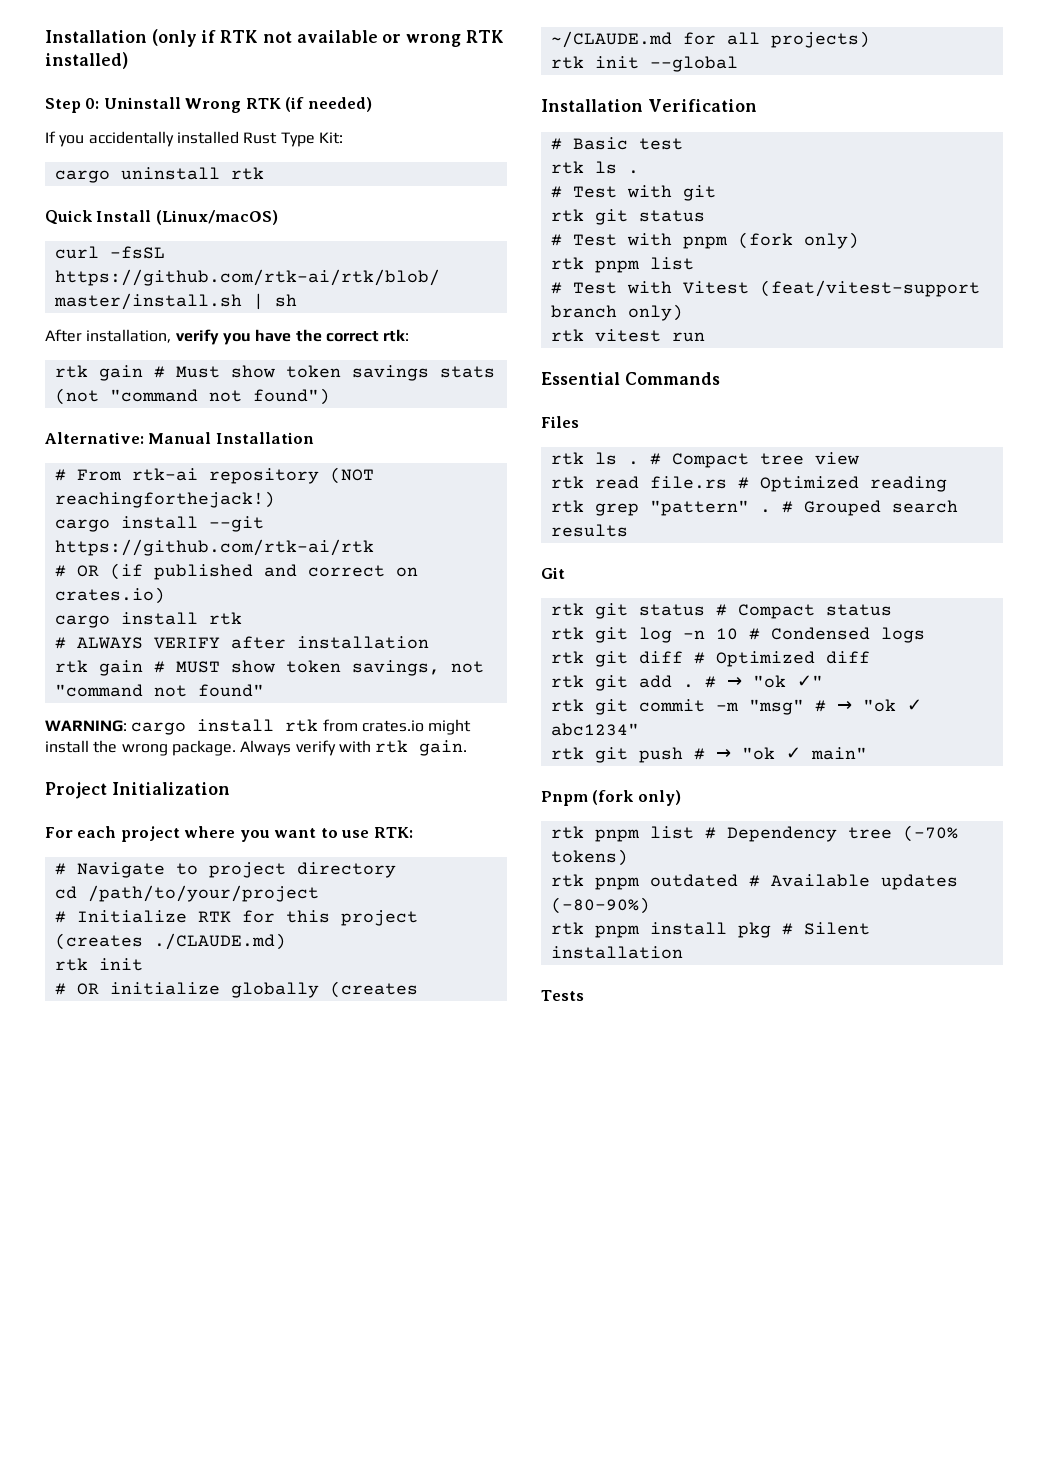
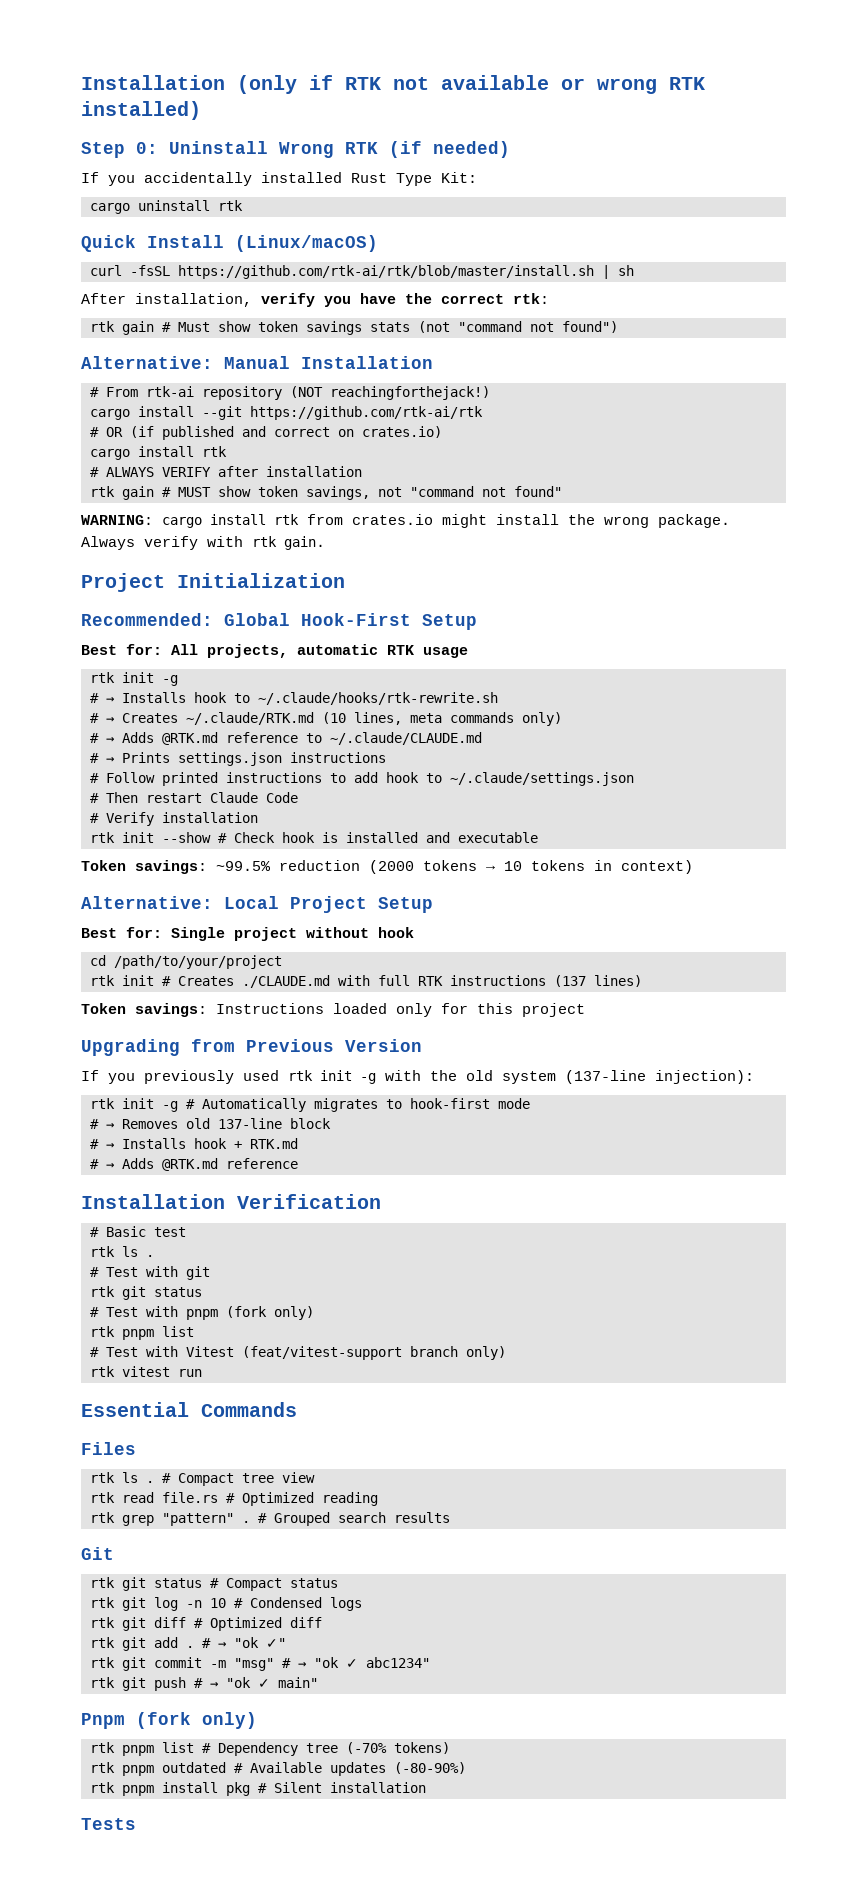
- For each project where you want to use RTK:
- # Navigate to project directory
+ Recommended: Global Hook-First Setup
+ Best for: All projects, automatic RTK usage
+ rtk init -g
+ # → Installs hook to ~/.claude/hooks/rtk-rewrite.sh
+ # → Creates ~/.claude/RTK.md (10 lines, meta commands only)
+ # → Adds @RTK.md reference to ~/.claude/CLAUDE.md
+ # → Prints settings.json instructions
+ # Follow printed instructions to add hook to ~/.claude/settings.json
+ # Then restart Claude Code
+ # Verify installation
+ rtk init --show # Check hook is installed and executable
+ Token savings: ~99.5% reduction (2000 tokens → 10 tokens in context)
+ Alternative: Local Project Setup
+ Best for: Single project without hook
  cd /path/to/your/project
- # Initialize RTK for this project (creates ./CLAUDE.md)
- rtk init
- # OR initialize globally (creates ~/CLAUDE.md for all projects)
- rtk init --global
+ rtk init # Creates ./CLAUDE.md with full RTK instructions (137 lines)
+ Token savings: Instructions loaded only for this project
+ Upgrading from Previous Version
+ If you previously used rtk init -g with the old system (137-line injection):
+ rtk init -g # Automatically migrates to hook-first mode
+ # → Removes old 137-line block
+ # → Installs hook + RTK.md
+ # → Adds @RTK.md reference

